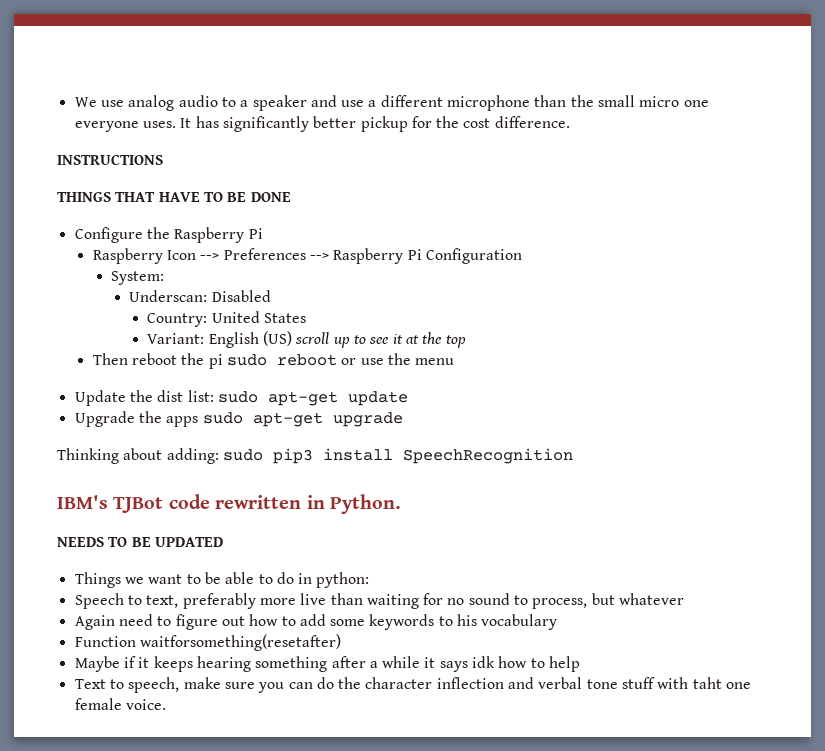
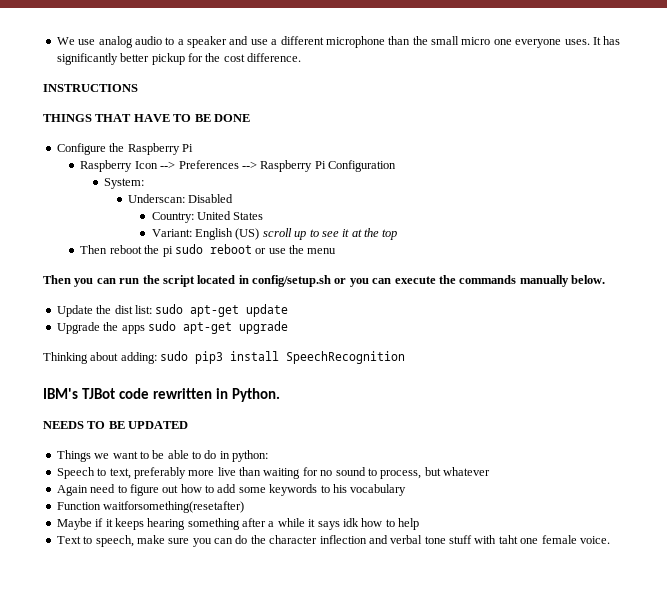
+ Then you can run the script located in config/setup.sh or you can execute the commands manually below.

